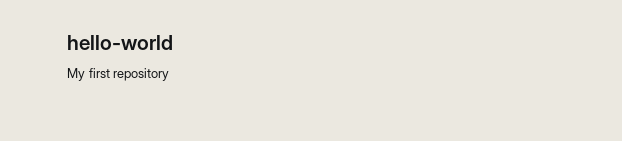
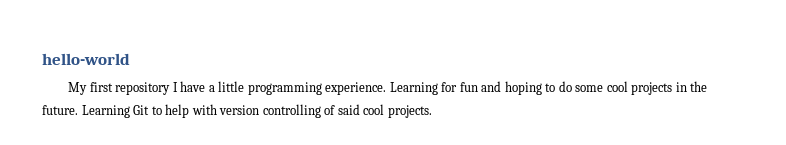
- My first repository
+ My first repository I have a little programming experience. Learning for fun and hoping to do some cool projects in the future. Learning Git to help with version controlling of said cool projects.

